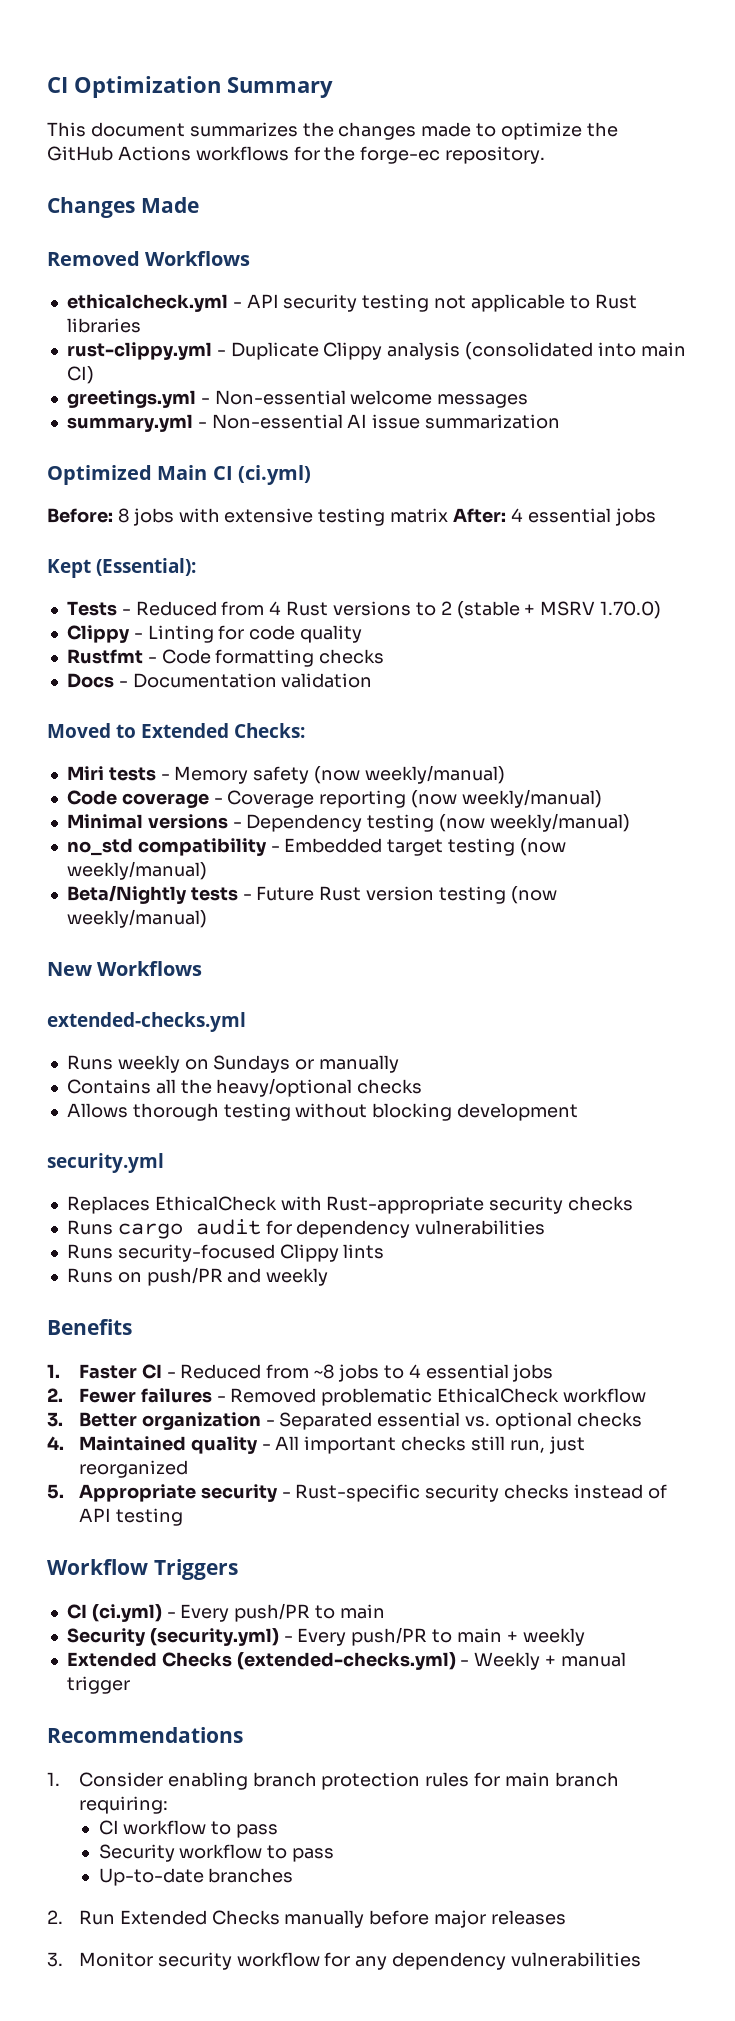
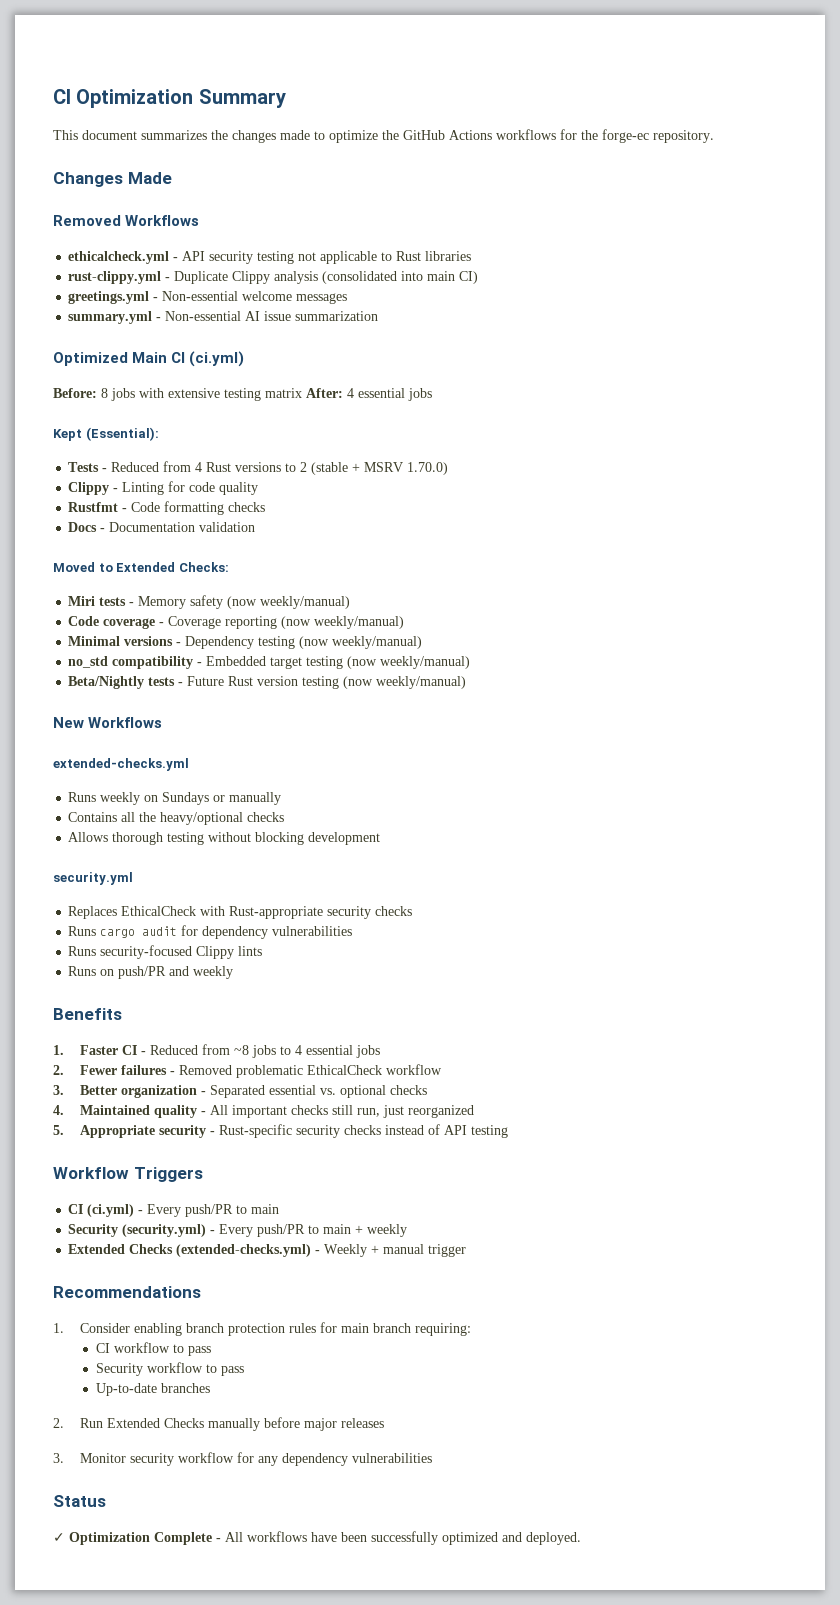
+ Status
+ ✓ Optimization Complete - All workflows have been successfully optimized and deployed.

